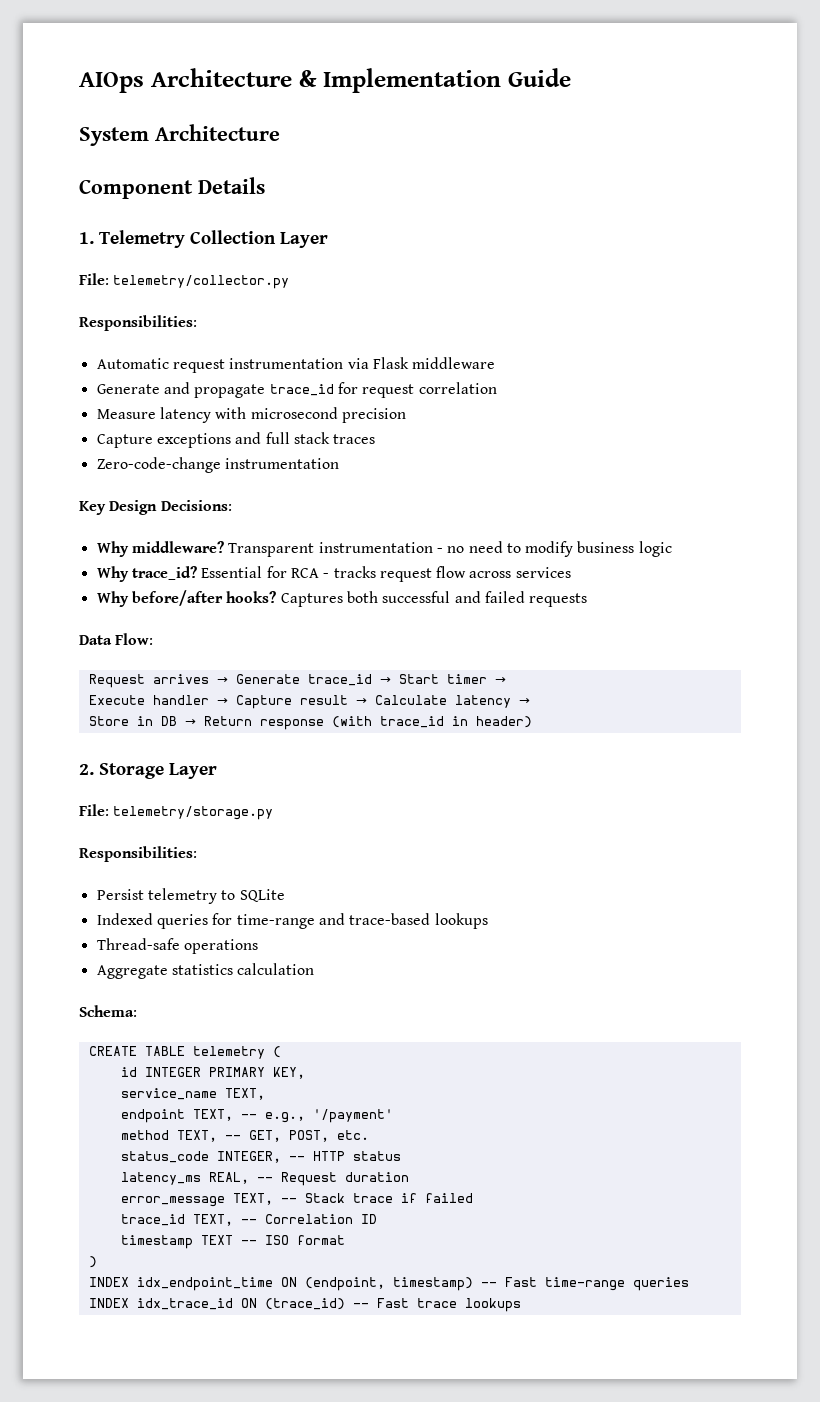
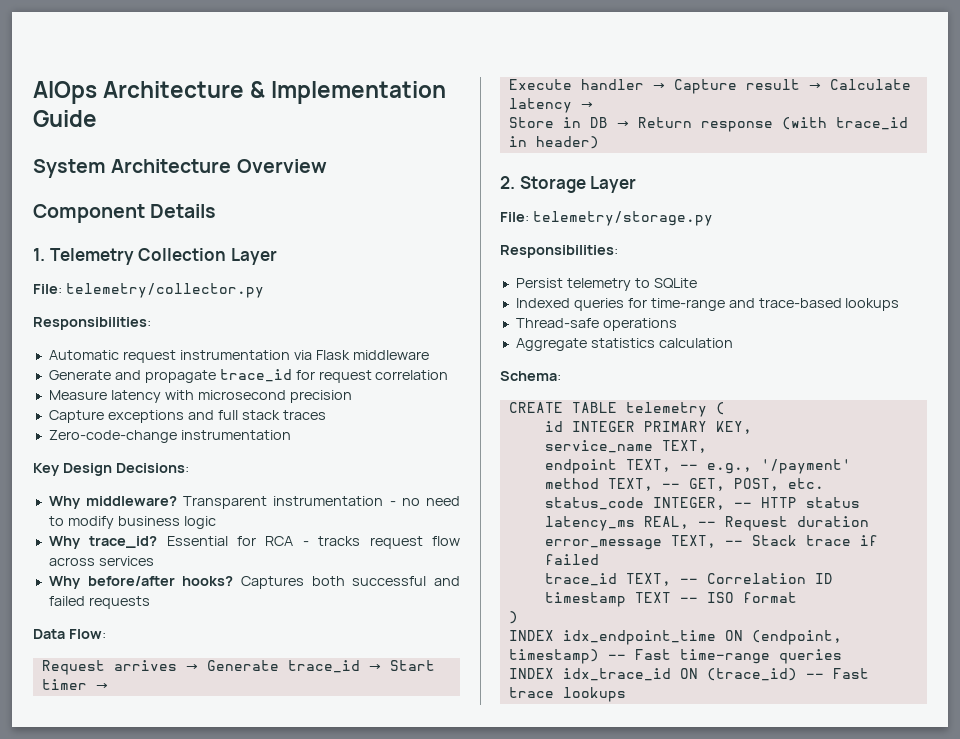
- System Architecture
+ System Architecture Overview

